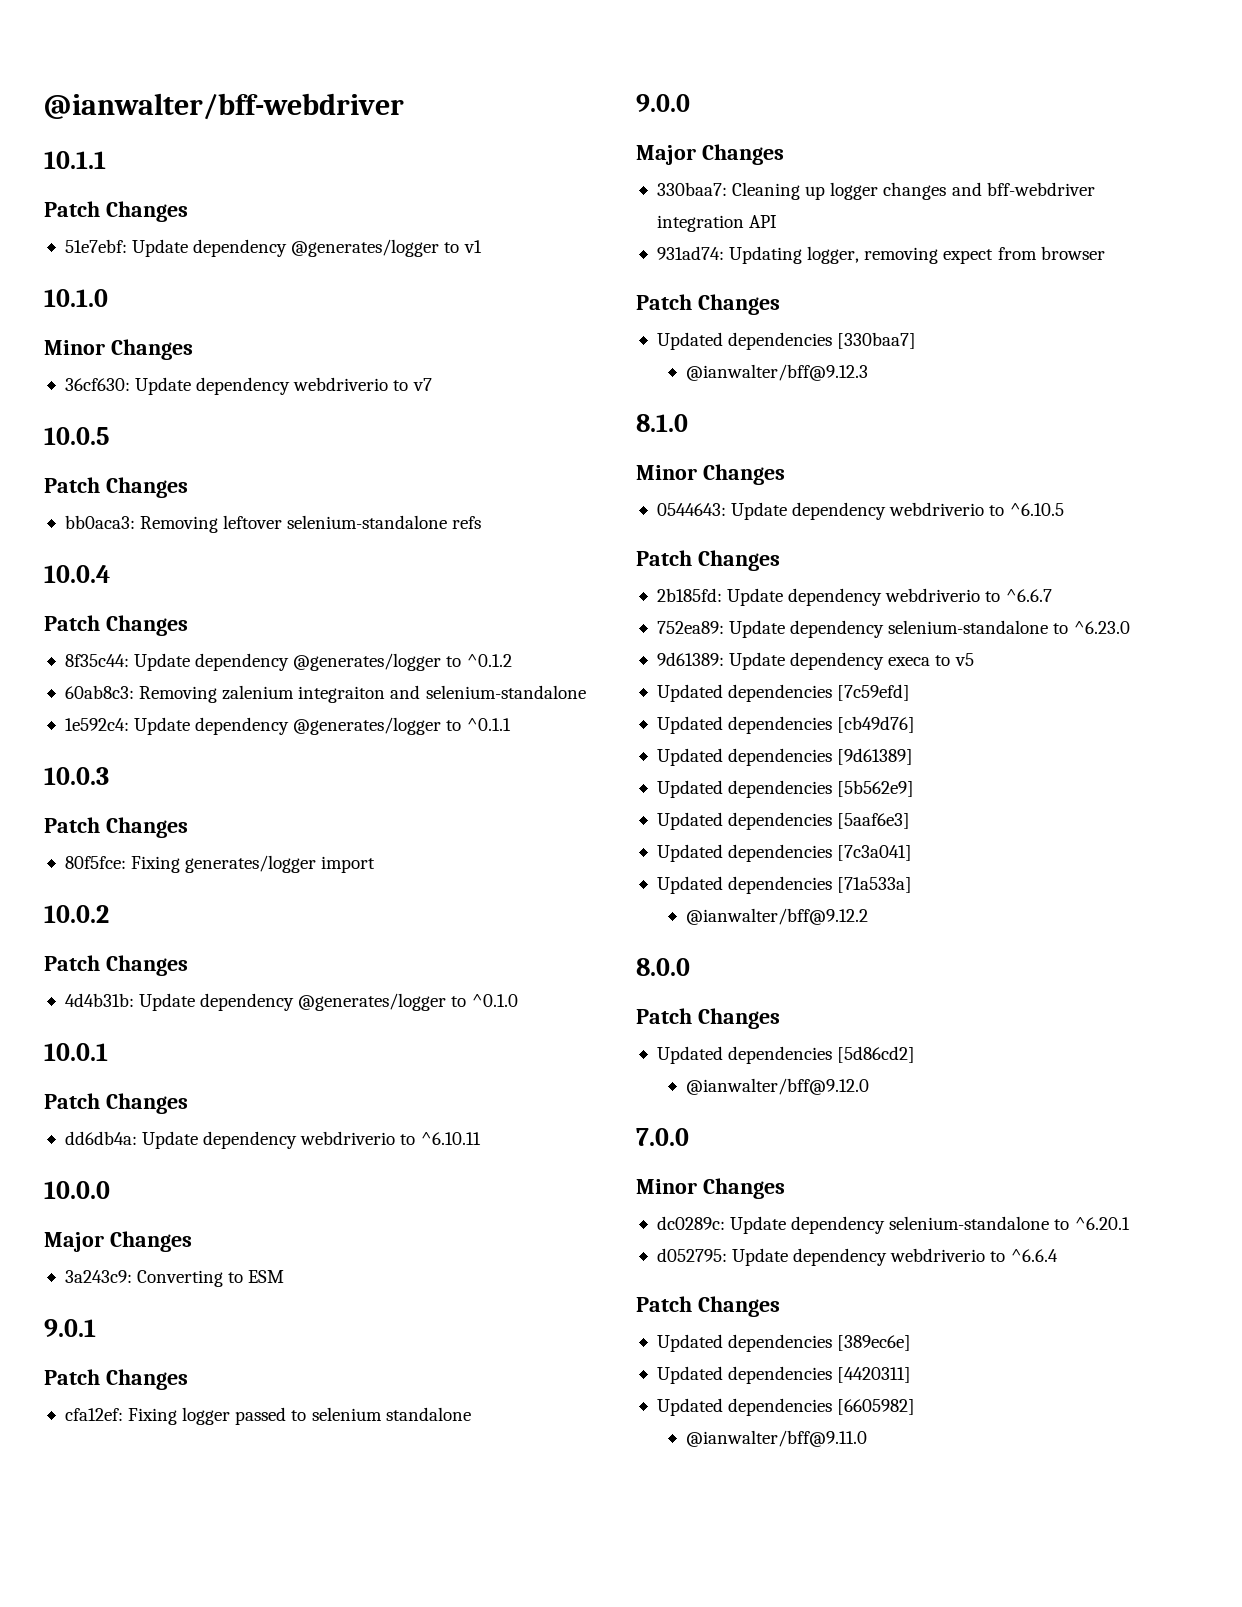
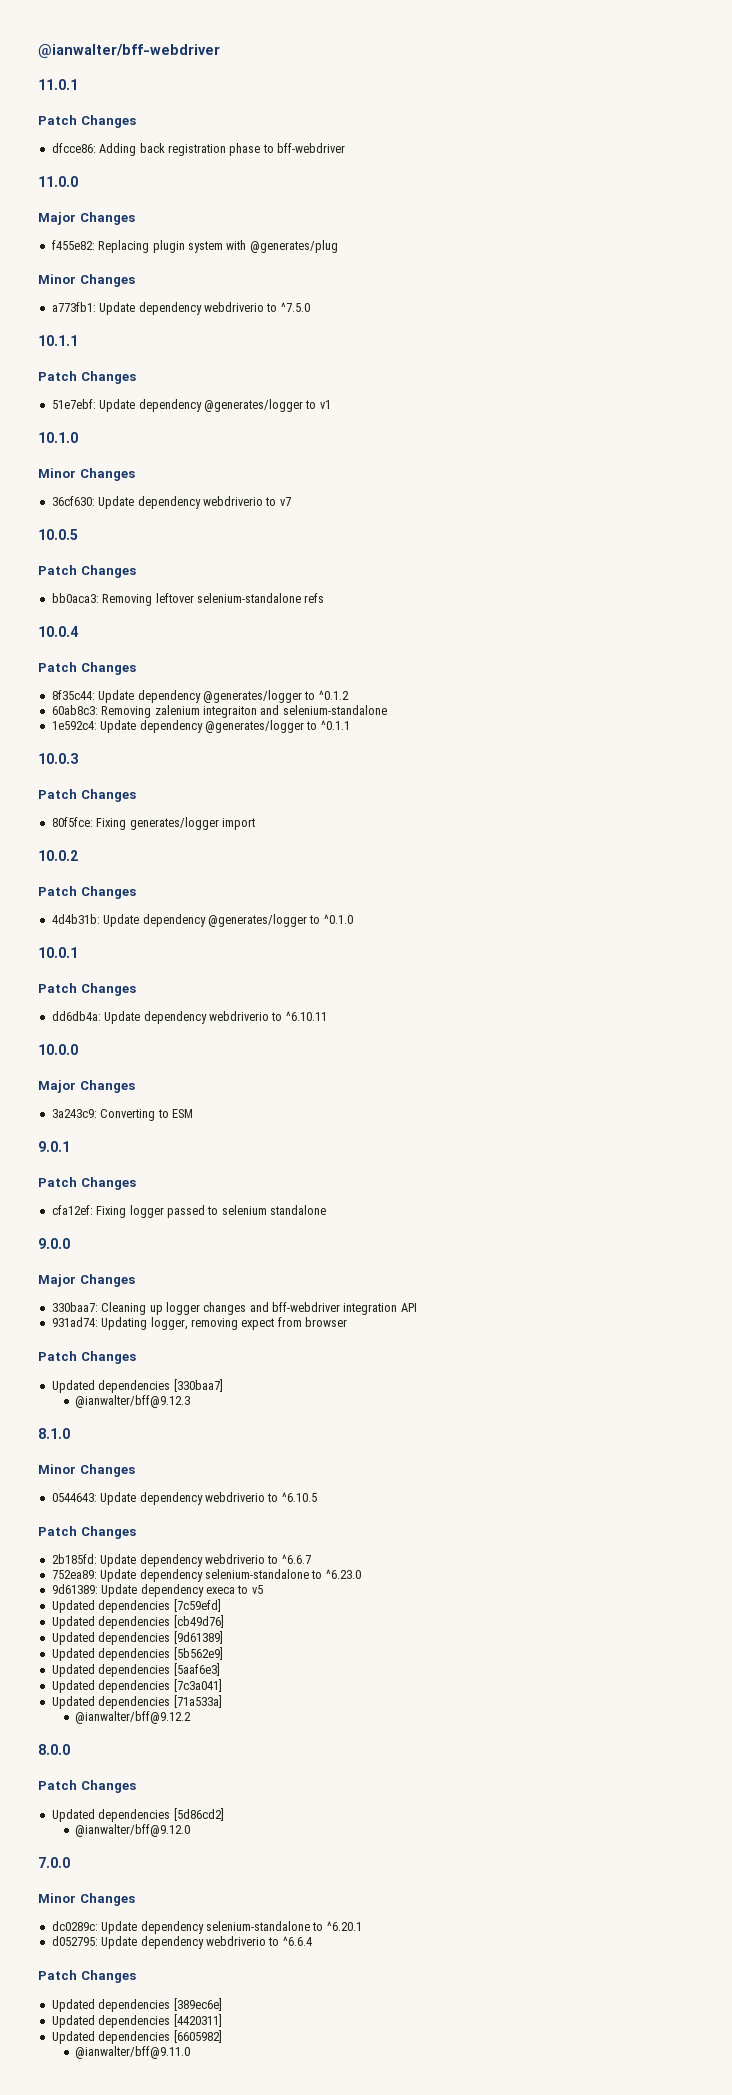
+ 11.0.1
+ Patch Changes
+ dfcce86: Adding back registration phase to bff-webdriver
+ 11.0.0
+ Major Changes
+ f455e82: Replacing plugin system with @generates/plug
+ Minor Changes
+ a773fb1: Update dependency webdriverio to ^7.5.0

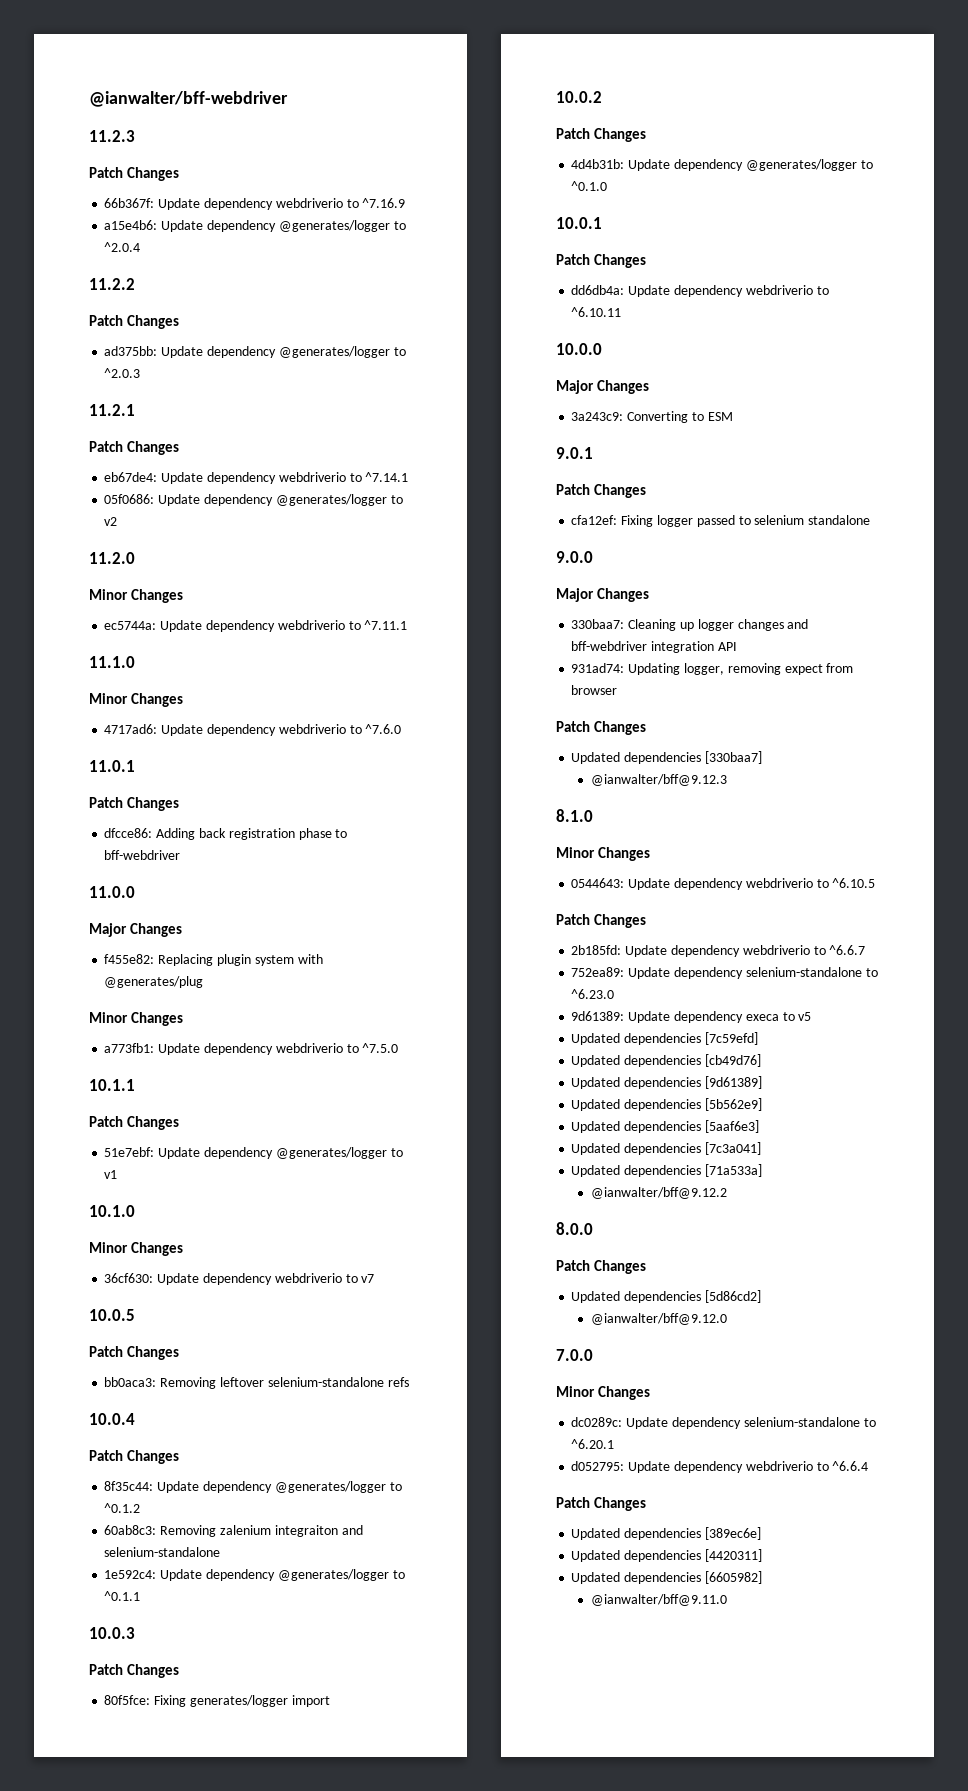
+ 11.2.3
+ Patch Changes
+ 66b367f: Update dependency webdriverio to ^7.16.9
+ a15e4b6: Update dependency @generates/logger to ^2.0.4
+ 11.2.2
+ Patch Changes
+ ad375bb: Update dependency @generates/logger to ^2.0.3
+ 11.2.1
+ Patch Changes
+ eb67de4: Update dependency webdriverio to ^7.14.1
+ 05f0686: Update dependency @generates/logger to v2
+ 11.2.0
+ Minor Changes
+ ec5744a: Update dependency webdriverio to ^7.11.1
+ 11.1.0
+ Minor Changes
+ 4717ad6: Update dependency webdriverio to ^7.6.0

